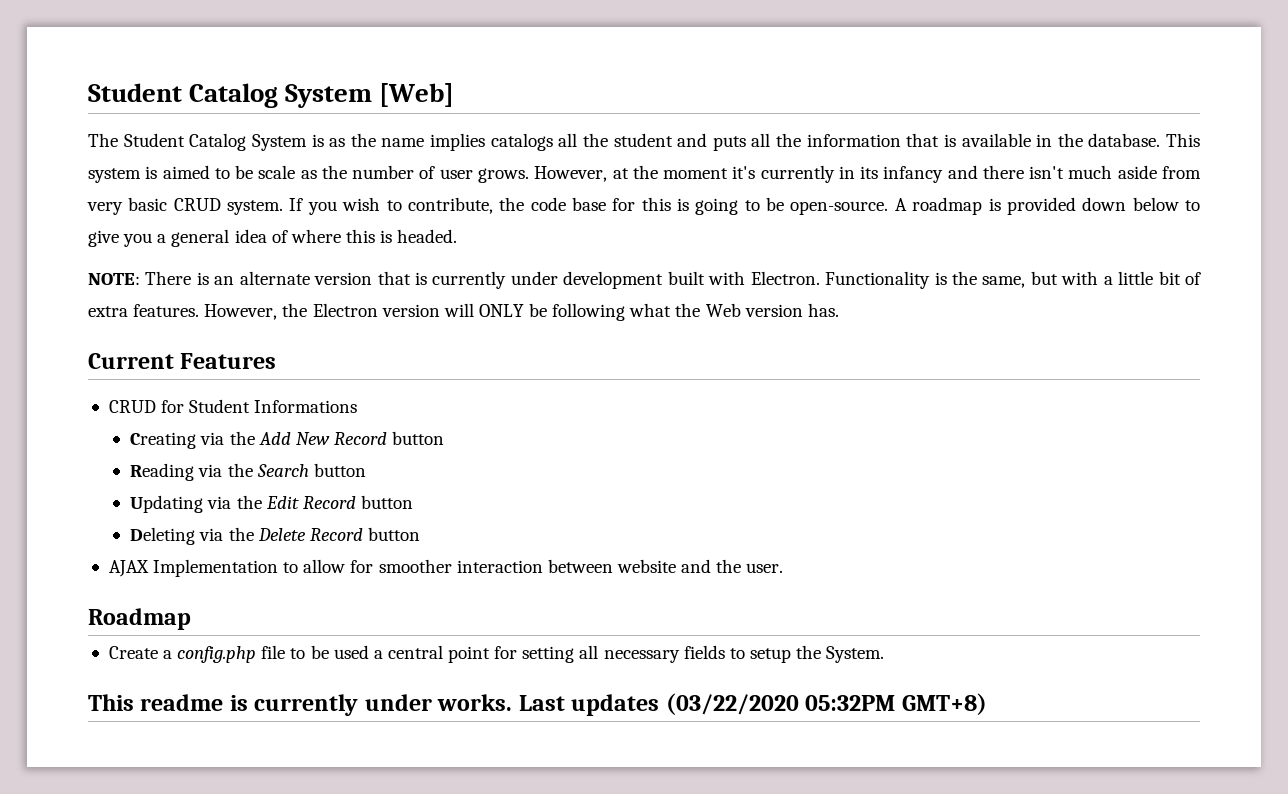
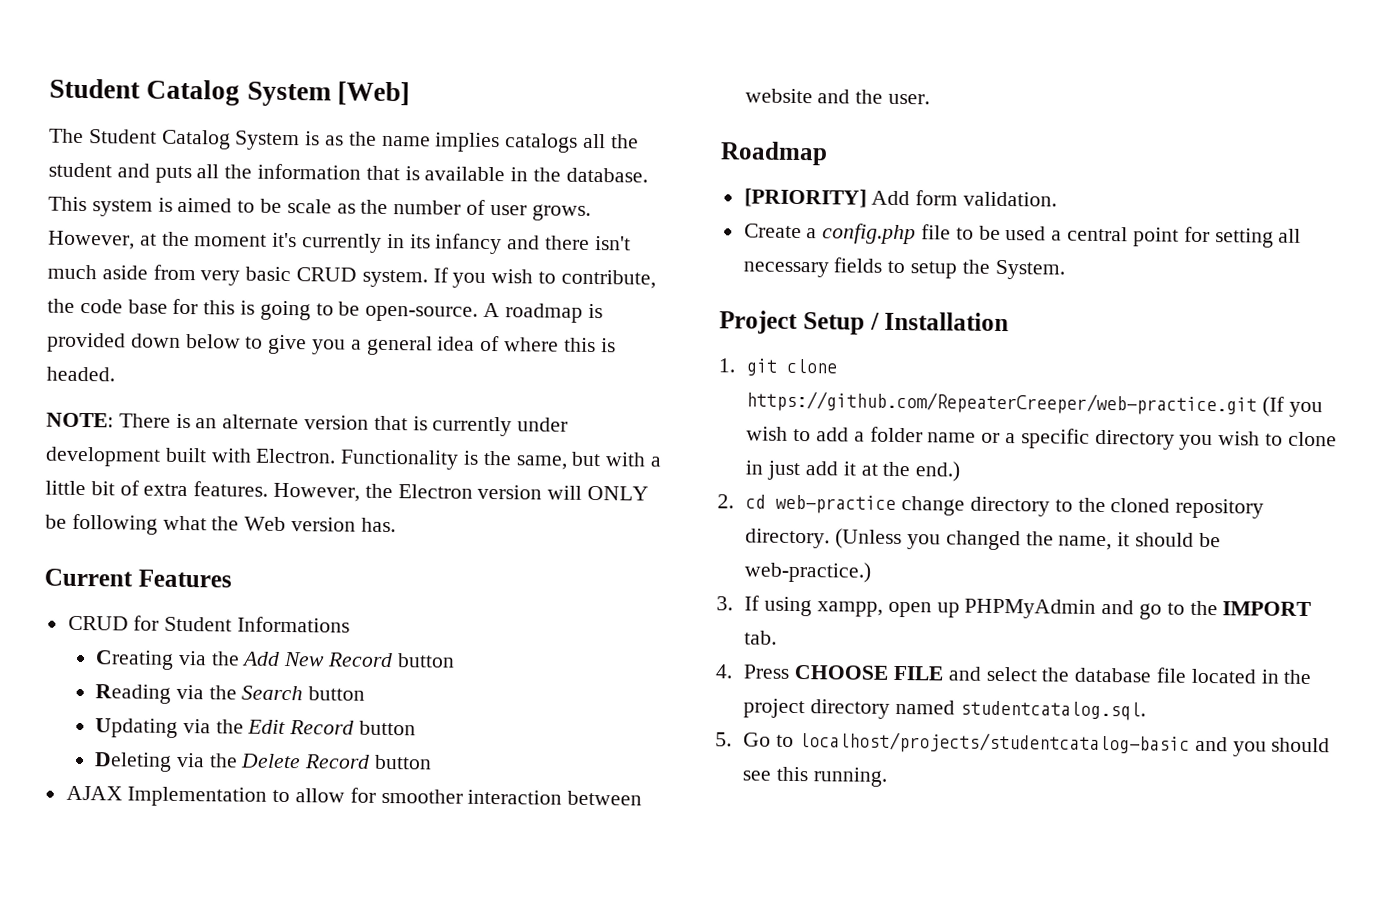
+ [PRIORITY] Add form validation.
- This readme is currently under works. Last updates (03/22/2020 05:32PM GMT+8)
+ Project Setup / Installation
+ 1. git clone https://github.com/RepeaterCreeper/web-practice.git (If you wish to add a folder name or a specific directory you wish to clone in just add it at the end.)
+ 2. cd web-practice change directory to the cloned repository directory. (Unless you changed the name, it should be web-practice.)
+ 3. If using xampp, open up PHPMyAdmin and go to the IMPORT tab.
+ 4. Press CHOOSE FILE and select the database file located in the project directory named studentcatalog.sql.
+ 5. Go to localhost/projects/studentcatalog-basic and you should see this running.

